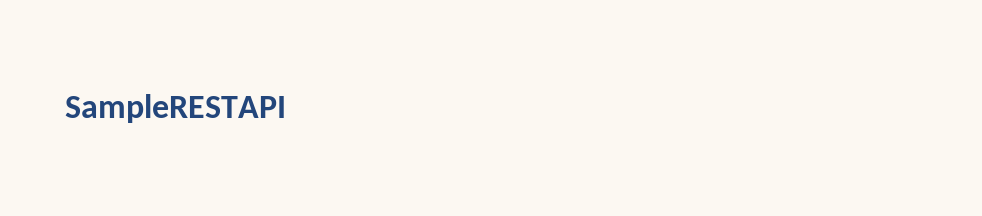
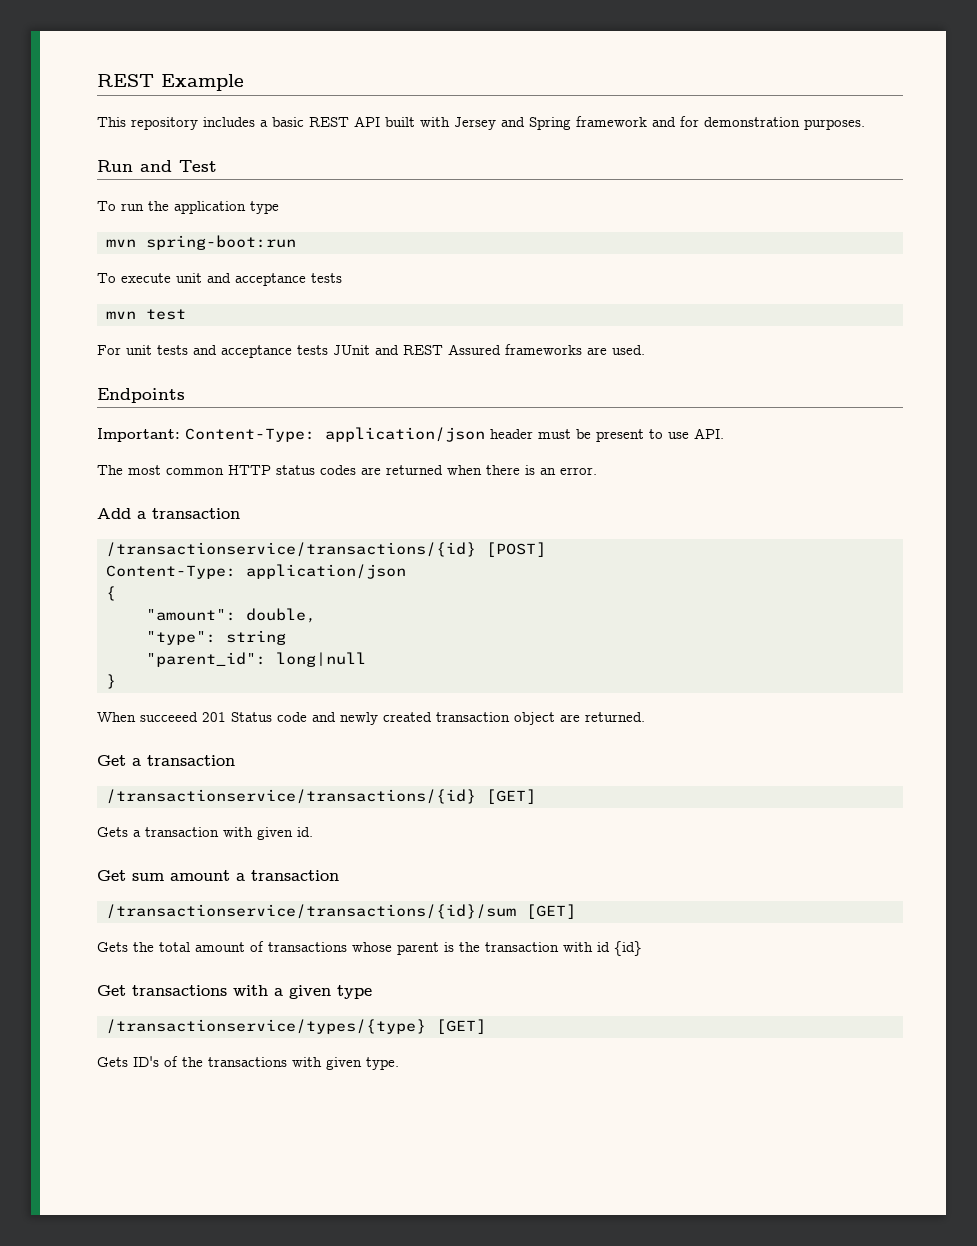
- SampleRESTAPI
+ REST Example
+ This repository includes a basic REST API built with Jersey and Spring framework and for demonstration purposes.
+ Run and Test
+ To run the application type
+ mvn spring-boot:run
+ To execute unit and acceptance tests
+ mvn test
+ For unit tests and acceptance tests JUnit and REST Assured frameworks are used.
+ Endpoints
+ Important: Content-Type: application/json header must be present to use API.
+ The most common HTTP status codes are returned when there is an error.
+ Add a transaction
+ /transactionservice/transactions/{id} [POST]
+ Content-Type: application/json
+ {
+ "amount": double,
+ "type": string
+ "parent_id": long|null
+ }
+ When succeeed 201 Status code and newly created transaction object are returned.
+ Get a transaction
+ /transactionservice/transactions/{id} [GET]
+ Gets a transaction with given id.
+ Get sum amount a transaction
+ /transactionservice/transactions/{id}/sum [GET]
+ Gets the total amount of transactions whose parent is the transaction with id {id}
+ Get transactions with a given type
+ /transactionservice/types/{type} [GET]
+ Gets ID's of the transactions with given type.

